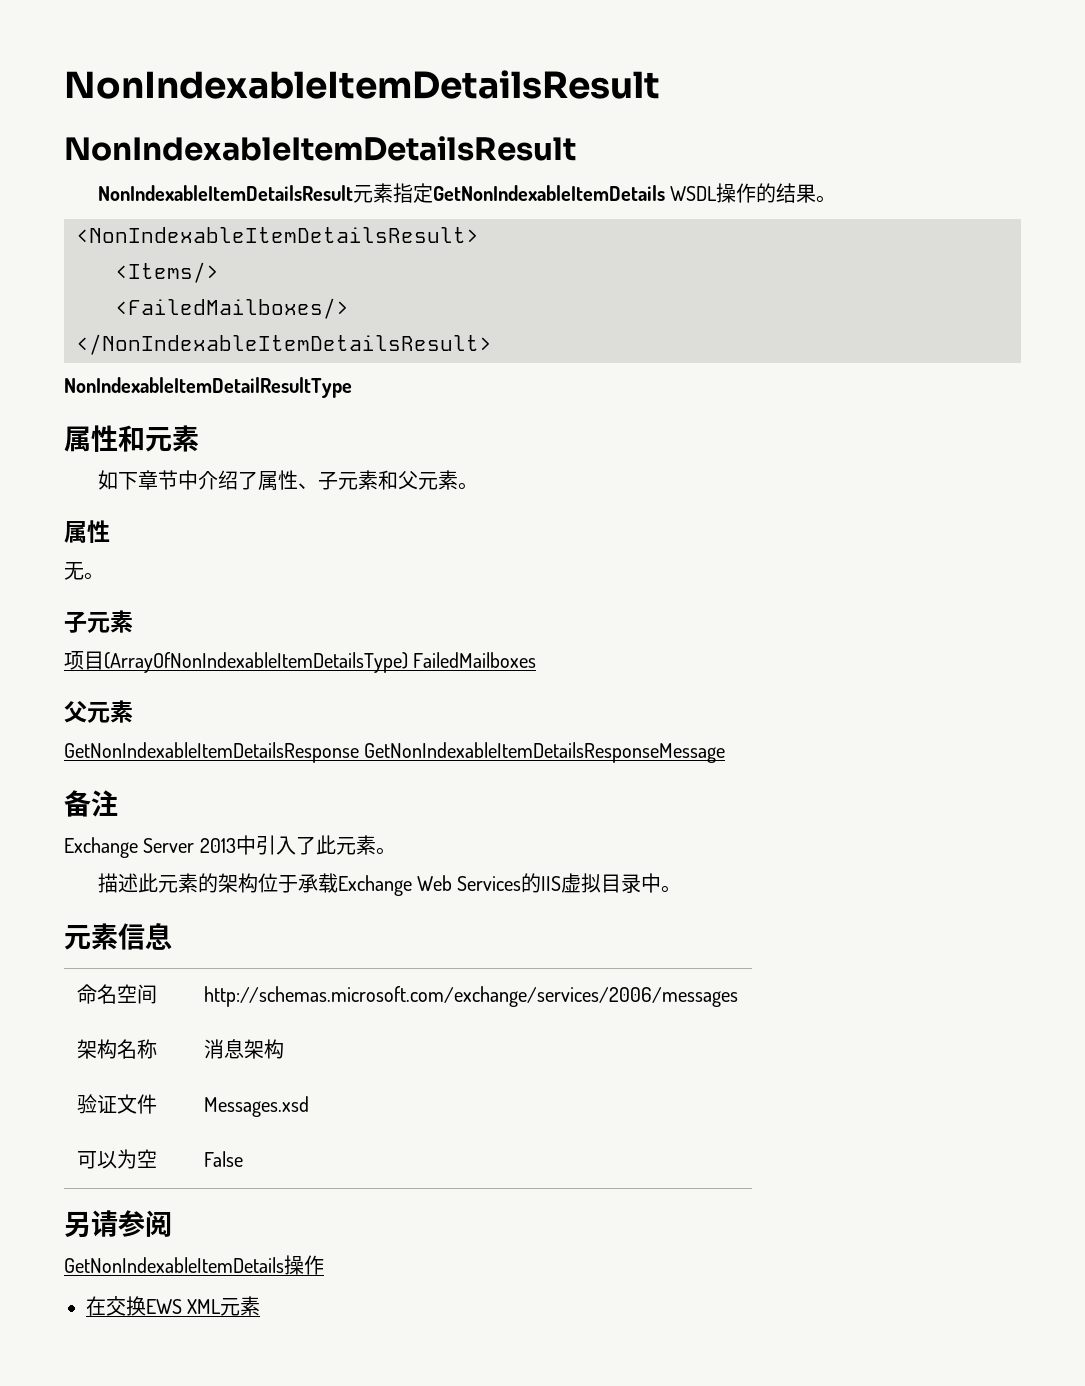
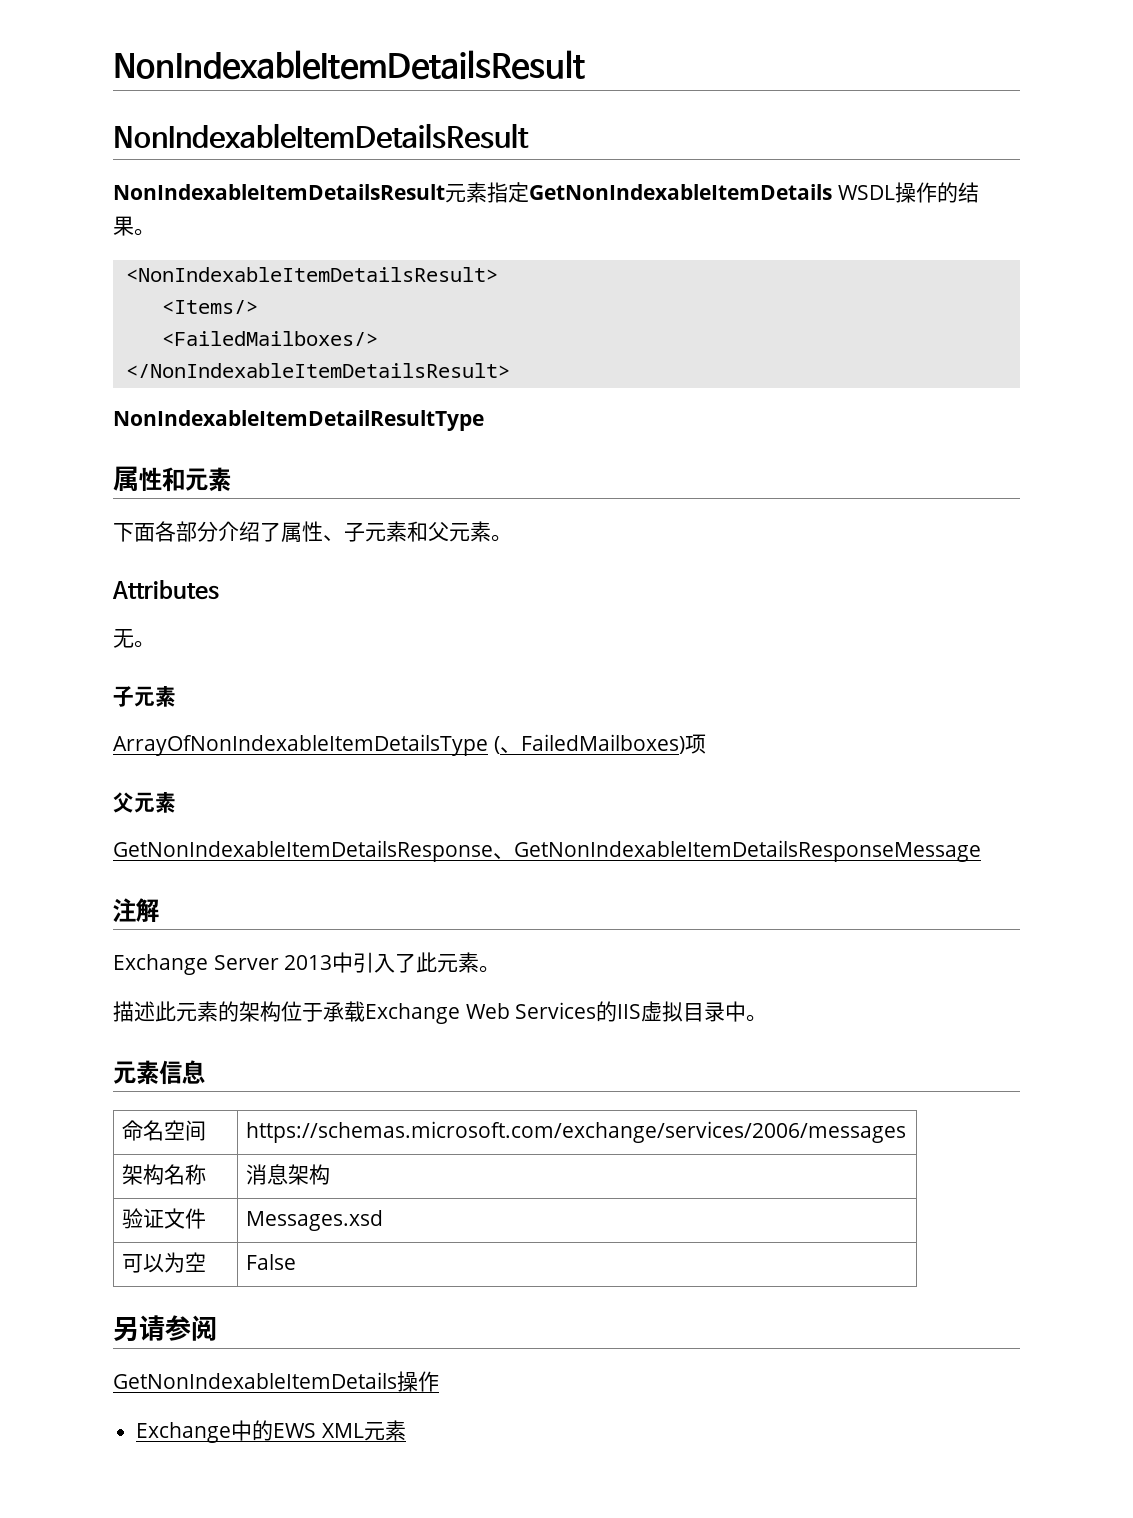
- 如下章节中介绍了属性、子元素和父元素。
- 属性
+ 下面各部分介绍了属性、子元素和父元素。
+ Attributes
- 项目(ArrayOfNonIndexableItemDetailsType) FailedMailboxes
+ ArrayOfNonIndexableItemDetailsType (、FailedMailboxes)项
- GetNonIndexableItemDetailsResponse GetNonIndexableItemDetailsResponseMessage
+ GetNonIndexableItemDetailsResponse、GetNonIndexableItemDetailsResponseMessage
- 备注
+ 注解
- 命名空间 | http://schemas.microsoft.com/exchange/services/2006/messages
+ 命名空间 | https://schemas.microsoft.com/exchange/services/2006/messages
- 在交换EWS XML元素
+ Exchange中的EWS XML元素

